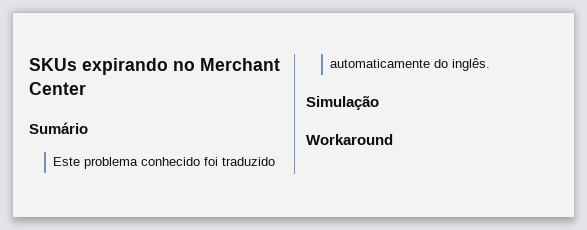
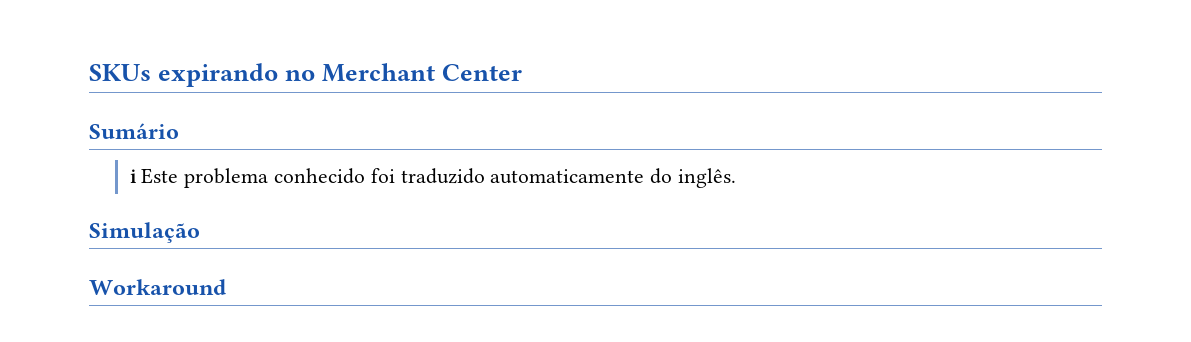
- Este problema conhecido foi traduzido automaticamente do inglês.
+ ℹ Este problema conhecido foi traduzido automaticamente do inglês.

